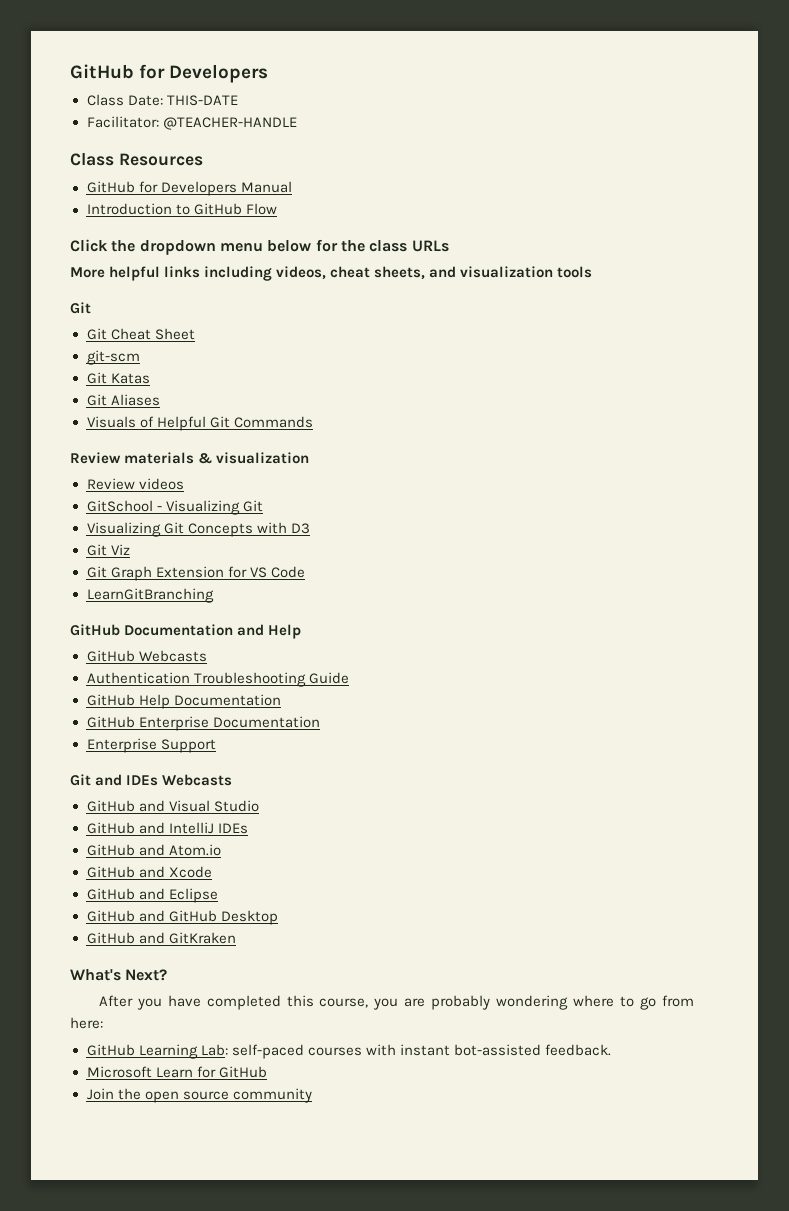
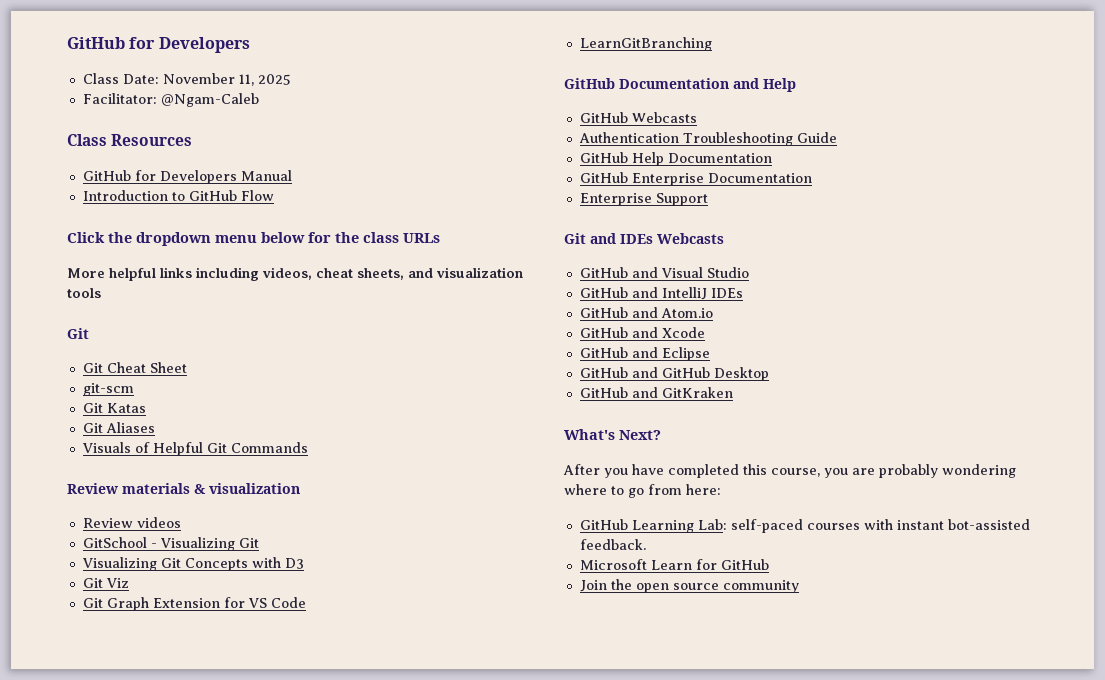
- Class Date: THIS-DATE
+ Class Date: November 11, 2025
- Facilitator: @TEACHER-HANDLE
+ Facilitator: @Ngam-Caleb

